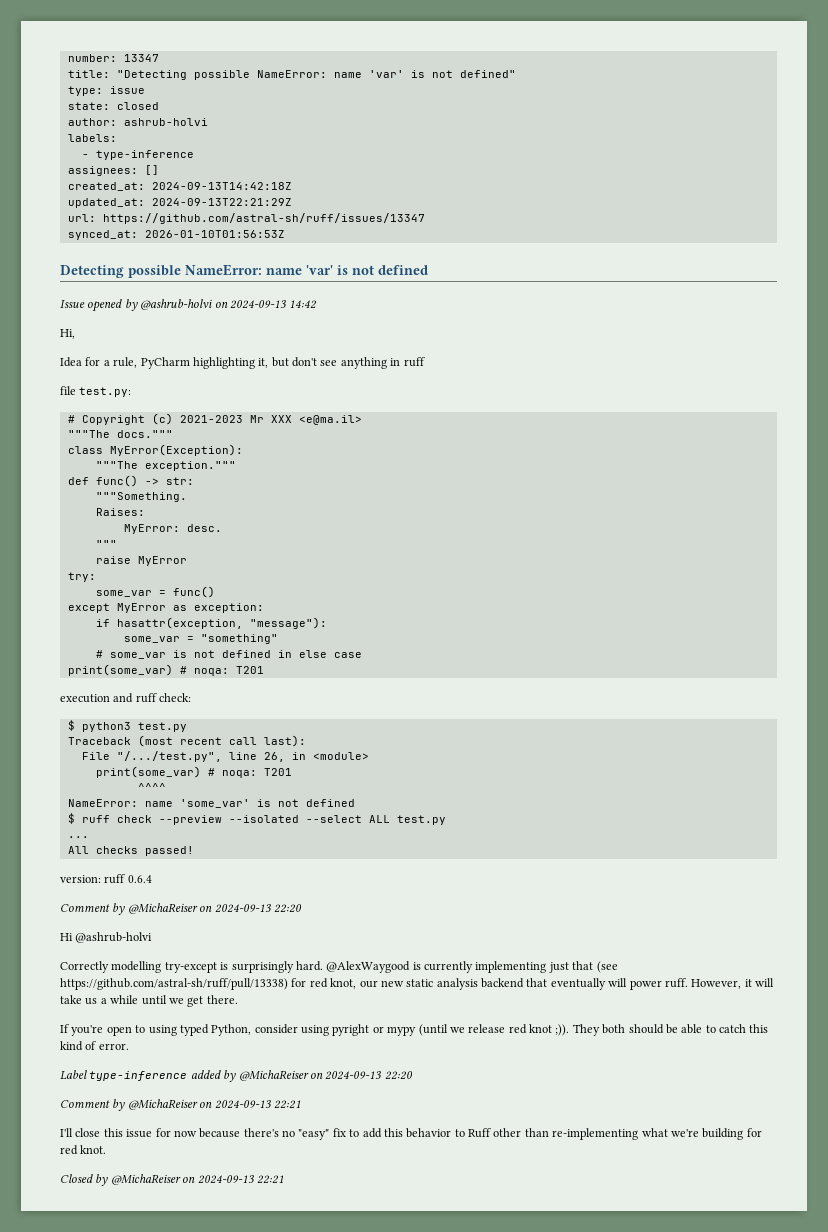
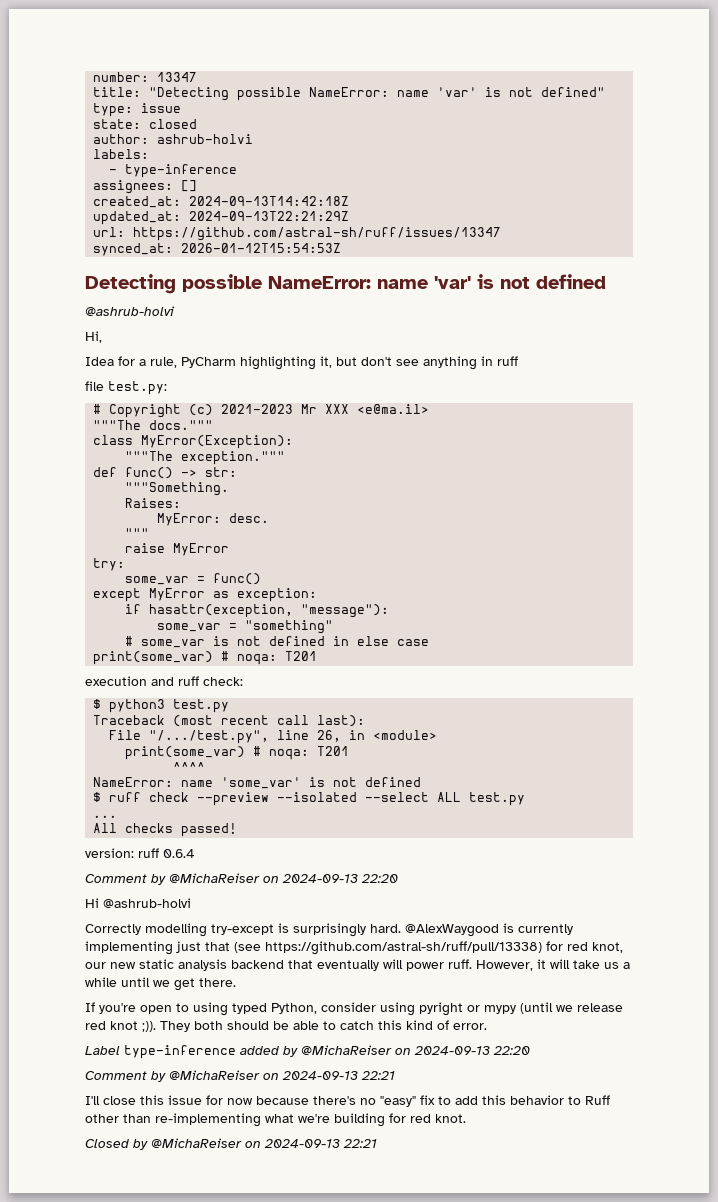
- synced_at: 2026-01-10T01:56:53Z
+ synced_at: 2026-01-12T15:54:53Z
  Detecting possible NameError: name 'var' is not defined
- Issue opened by @ashrub-holvi on 2024-09-13 14:42
+ @ashrub-holvi

